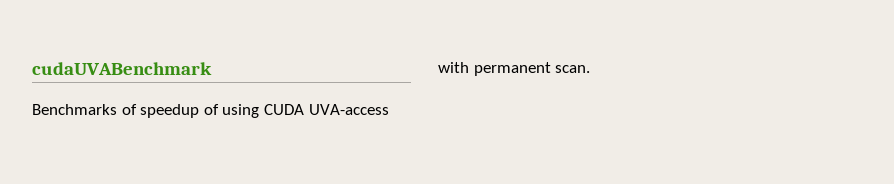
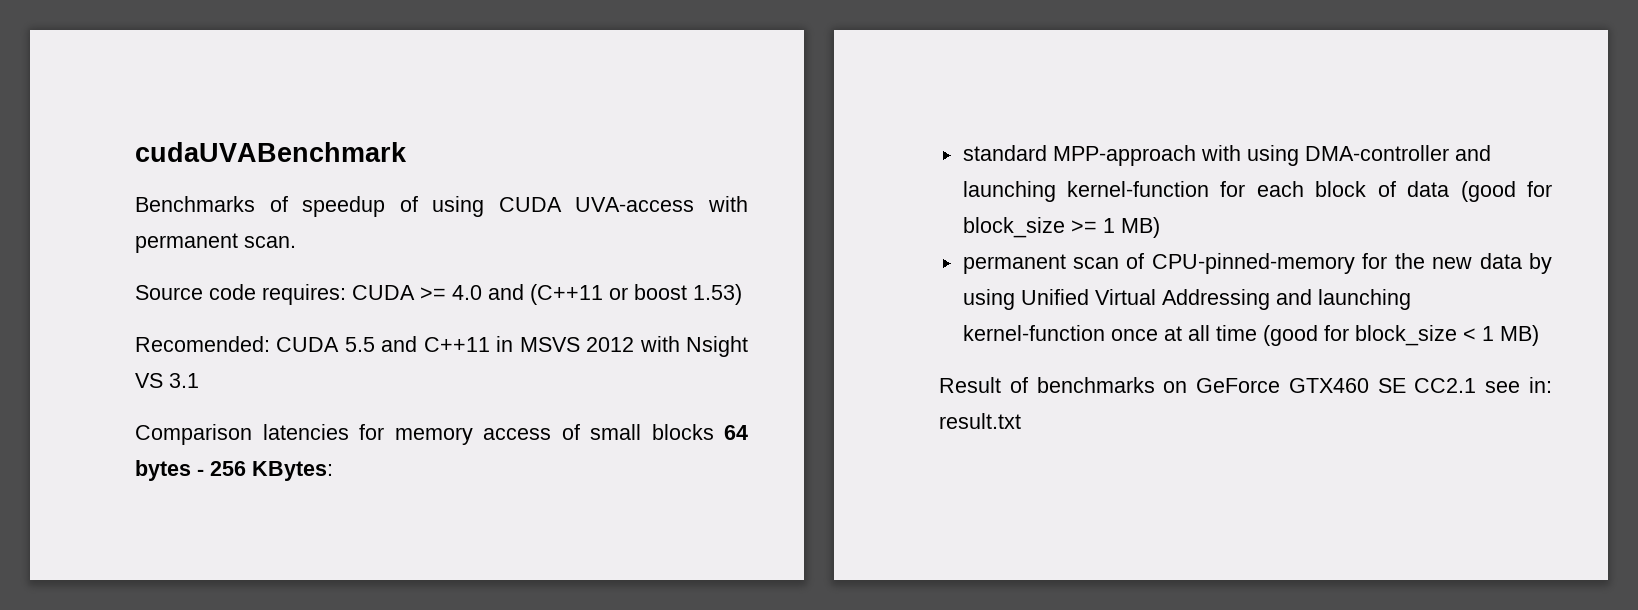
+ Source code requires: CUDA >= 4.0 and (C++11 or boost 1.53)
+ Recomended: CUDA 5.5 and C++11 in MSVS 2012 with Nsight VS 3.1
+ Comparison latencies for memory access of small blocks 64 bytes - 256 KBytes:
+ standard MPP-approach with using DMA-controller and launching kernel-function for each block of data (good for block_size >= 1 MB)
+ permanent scan of CPU-pinned-memory for the new data by using Unified Virtual Addressing and launching kernel-function once at all time (good for block_size < 1 MB)
+ Result of benchmarks on GeForce GTX460 SE CC2.1 see in: result.txt

